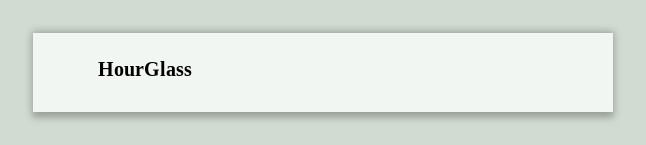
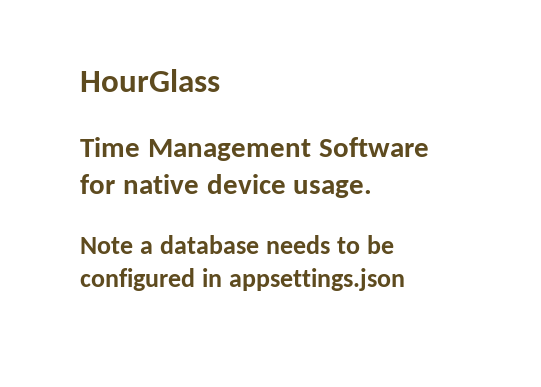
+ Time Management Software for native device usage.
+ Note a database needs to be configured in appsettings.json

